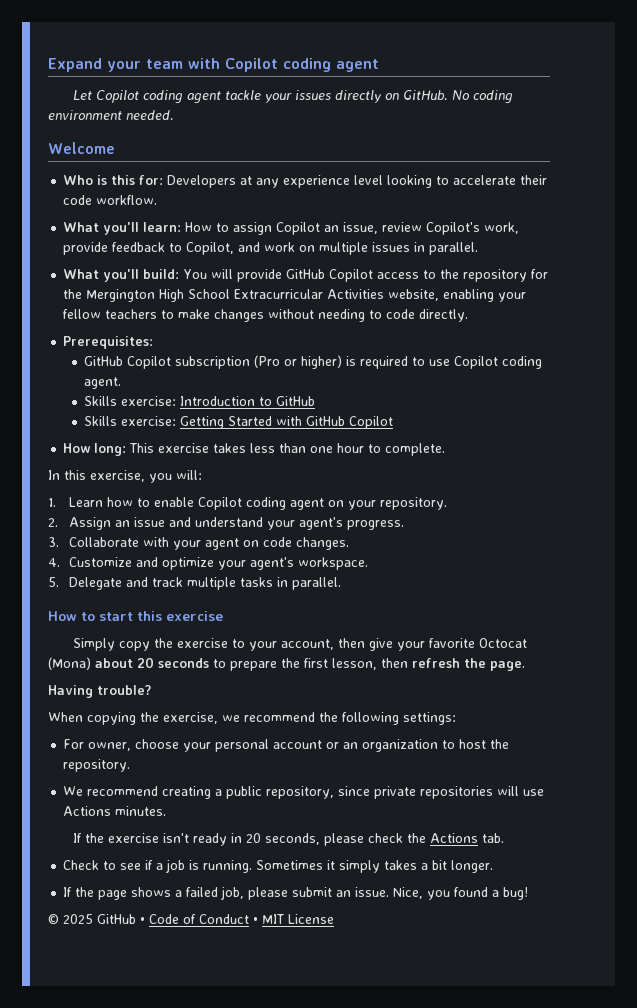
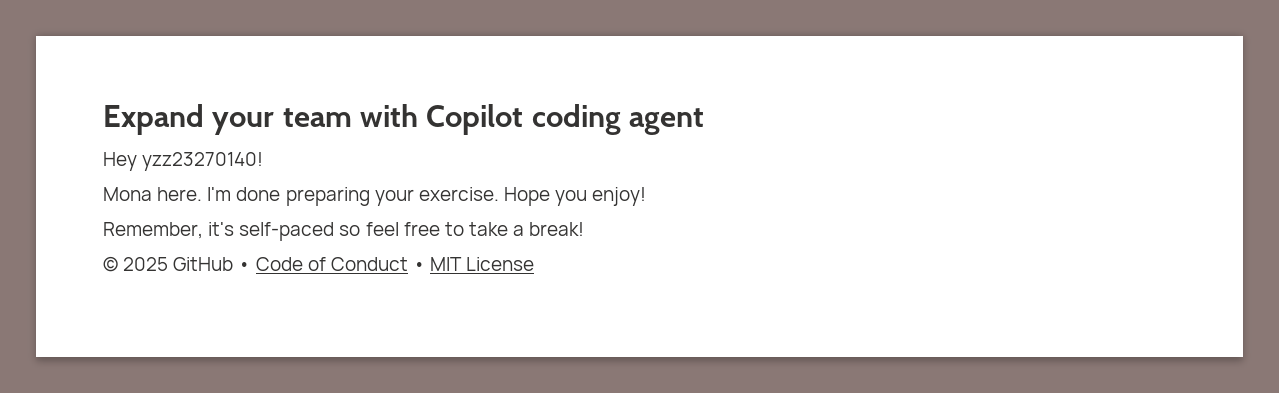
- Let Copilot coding agent tackle your issues directly on GitHub. No coding environment needed.
- Welcome
- Who is this for: Developers at any experience level looking to accelerate their code workflow.
- What you'll learn: How to assign Copilot an issue, review Copilot's work, provide feedback to Copilot, and work on multiple issues in parallel.
- What you'll build: You will provide GitHub Copilot access to the repository for the Mergington High School Extracurricular Activities website, enabling your fellow teachers to make changes without needing to code directly.
- Prerequisites:
- GitHub Copilot subscription (Pro or higher) is required to use Copilot coding agent.
- Skills exercise: Introduction to GitHub
- Skills exercise: Getting Started with GitHub Copilot
- How long: This exercise takes less than one hour to complete.
- In this exercise, you will:
- 1. Learn how to enable Copilot coding agent on your repository.
- 2. Assign an issue and understand your agent's progress.
- 3. Collaborate with your agent on code changes.
- 4. Customize and optimize your agent's workspace.
- 5. Delegate and track multiple tasks in parallel.
- How to start this exercise
- Simply copy the exercise to your account, then give your favorite Octocat (Mona) about 20 seconds to prepare the first lesson, then refresh the page.
- Having trouble?
- When copying the exercise, we recommend the following settings:
- For owner, choose your personal account or an organization to host the repository.
- We recommend creating a public repository, since private repositories will use Actions minutes.
- If the exercise isn't ready in 20 seconds, please check the Actions tab.
- Check to see if a job is running. Sometimes it simply takes a bit longer.
- If the page shows a failed job, please submit an issue. Nice, you found a bug!
+ Hey yzz23270140!
+ Mona here. I'm done preparing your exercise. Hope you enjoy!
+ Remember, it's self-paced so feel free to take a break!

